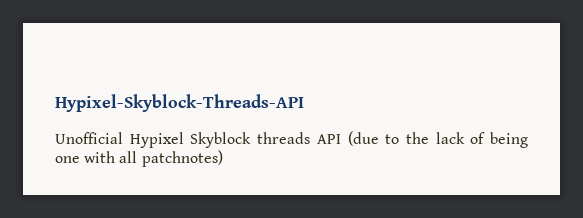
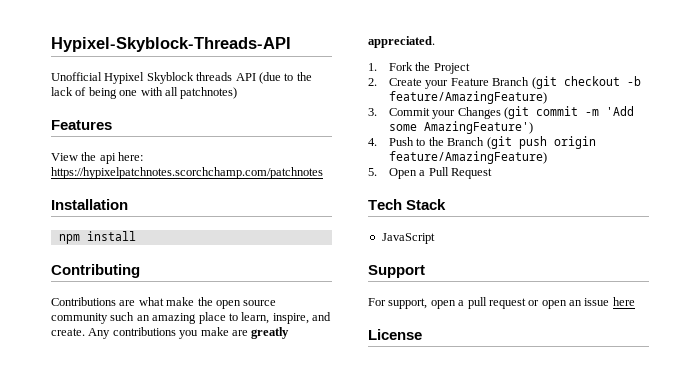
+ Features
+ View the api here: https://hypixelpatchnotes.scorchchamp.com/patchnotes
+ Installation
+ npm install
+ Contributing
+ Contributions are what make the open source community such an amazing place to learn, inspire, and create. Any contributions you make are greatly appreciated.
+ 1. Fork the Project
+ 2. Create your Feature Branch (git checkout -b feature/AmazingFeature)
+ 3. Commit your Changes (git commit -m 'Add some AmazingFeature')
+ 4. Push to the Branch (git push origin feature/AmazingFeature)
+ 5. Open a Pull Request
+ Tech Stack
+ JavaScript
+ Support
+ For support, open a pull request or open an issue here
+ License

